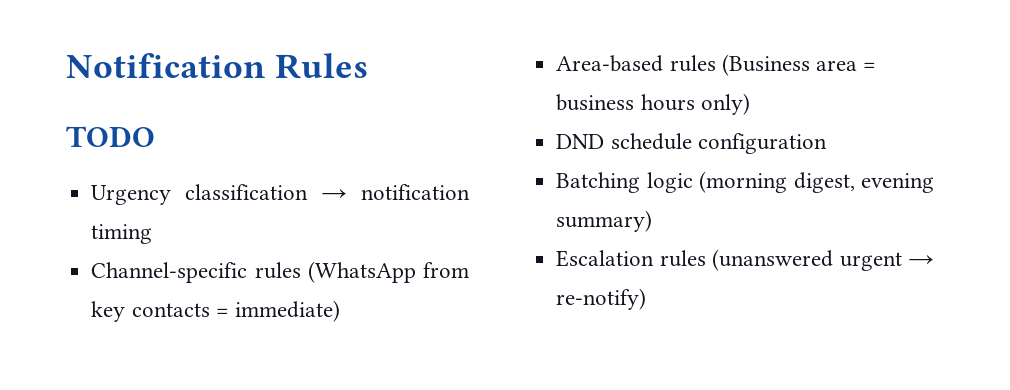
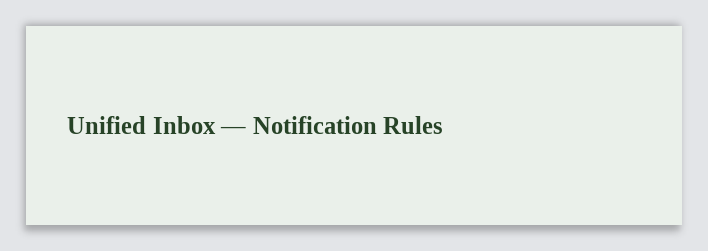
- Notification Rules
+ Unified Inbox — Notification Rules
- TODO
- Urgency classification → notification timing
- Channel-specific rules (WhatsApp from key contacts = immediate)
- Area-based rules (Business area = business hours only)
- DND schedule configuration
- Batching logic (morning digest, evening summary)
- Escalation rules (unanswered urgent → re-notify)

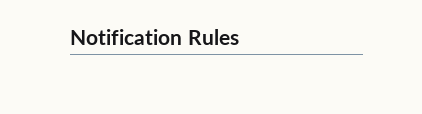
- Unified Inbox — Notification Rules
+ Notification Rules

